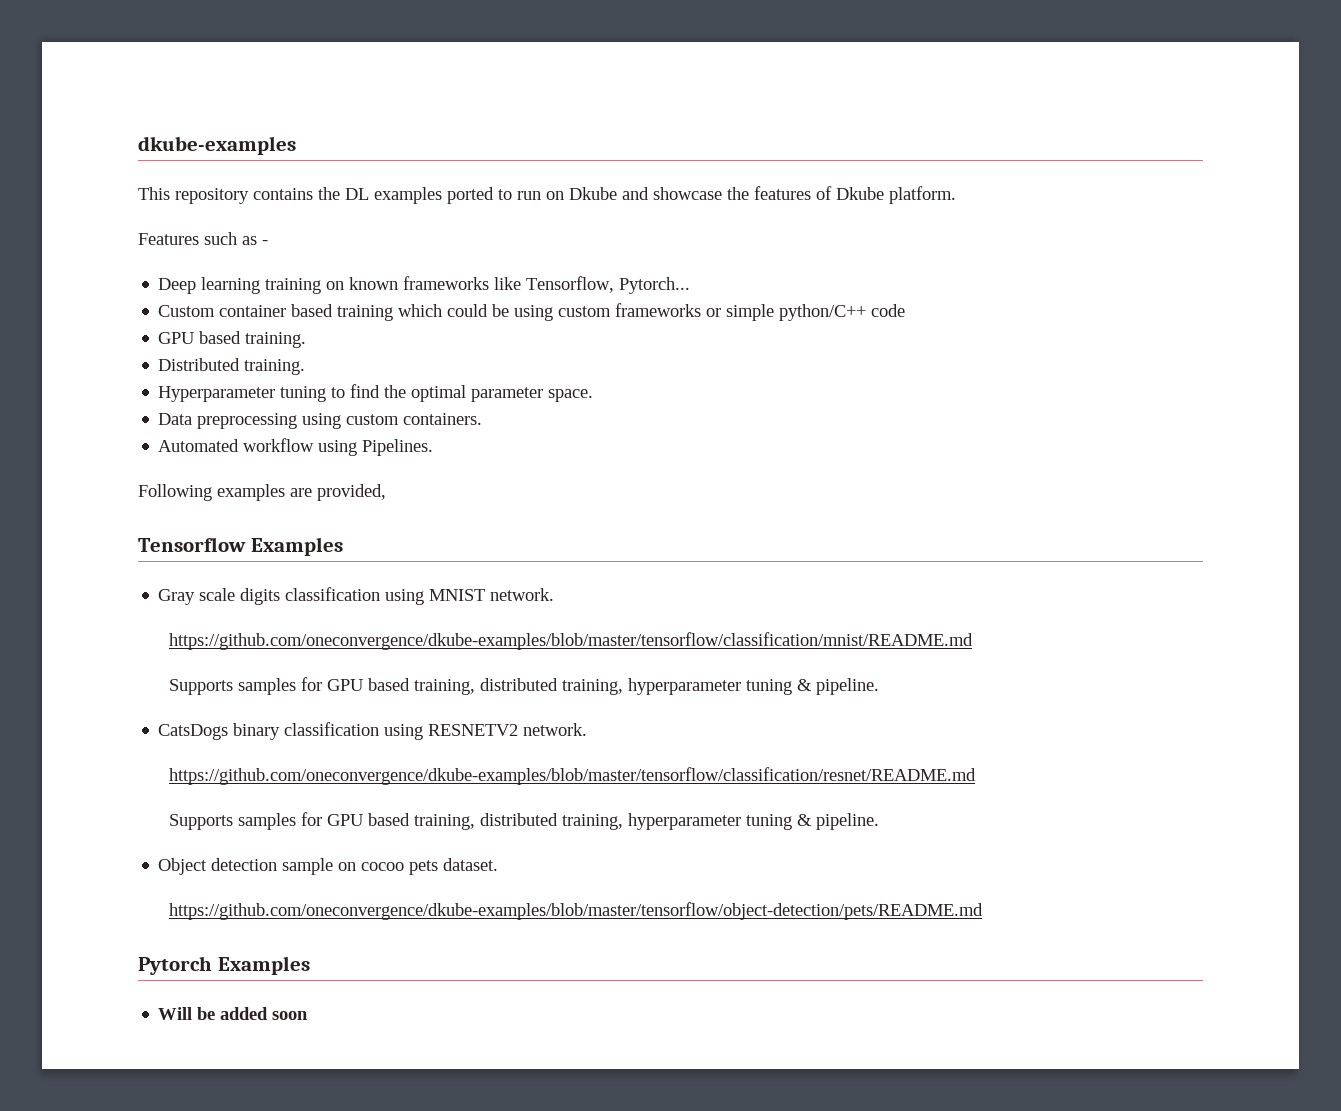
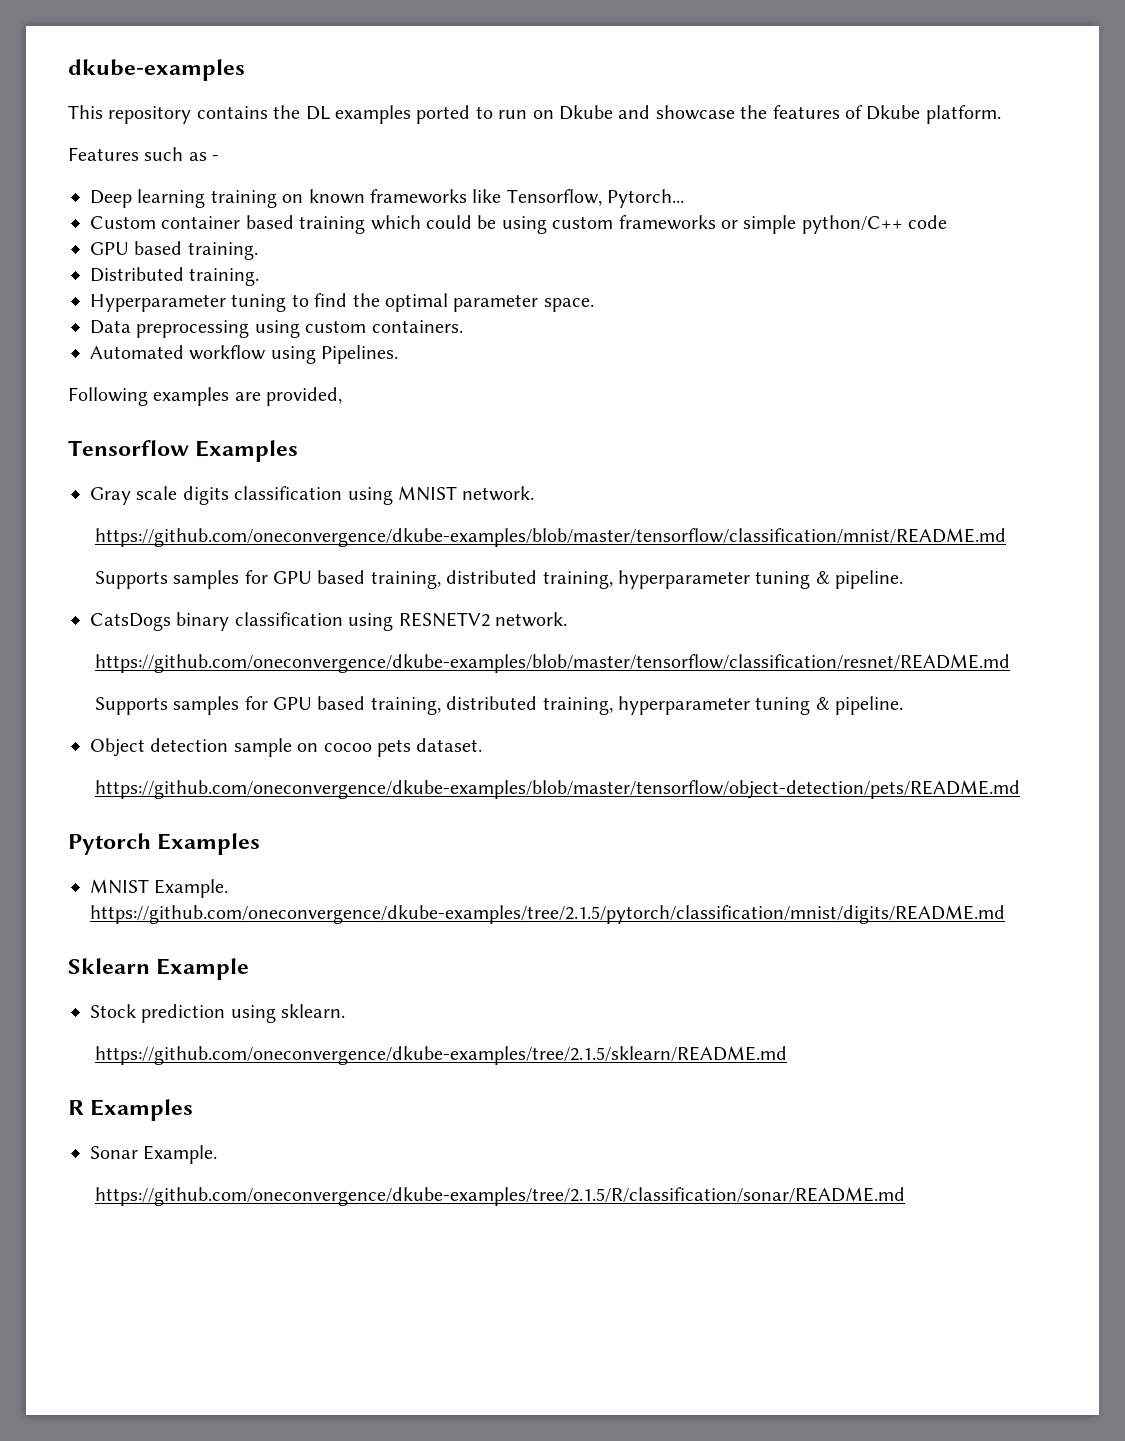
- Will be added soon
+ MNIST Example. https://github.com/oneconvergence/dkube-examples/tree/2.1.5/pytorch/classification/mnist/digits/README.md
+ Sklearn Example
+ Stock prediction using sklearn.
+ https://github.com/oneconvergence/dkube-examples/tree/2.1.5/sklearn/README.md
+ R Examples
+ Sonar Example.
+ https://github.com/oneconvergence/dkube-examples/tree/2.1.5/R/classification/sonar/README.md

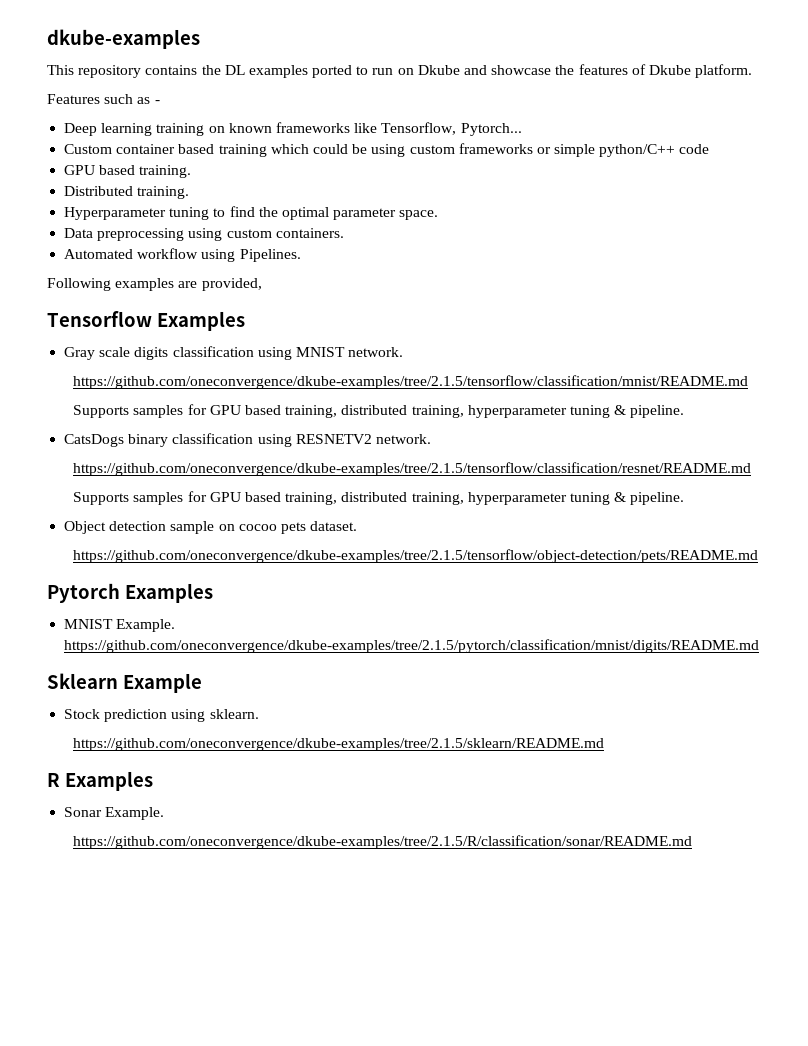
- https://github.com/oneconvergence/dkube-examples/blob/master/tensorflow/classification/mnist/README.md
+ https://github.com/oneconvergence/dkube-examples/tree/2.1.5/tensorflow/classification/mnist/README.md
- https://github.com/oneconvergence/dkube-examples/blob/master/tensorflow/classification/resnet/README.md
+ https://github.com/oneconvergence/dkube-examples/tree/2.1.5/tensorflow/classification/resnet/README.md
- https://github.com/oneconvergence/dkube-examples/blob/master/tensorflow/object-detection/pets/README.md
+ https://github.com/oneconvergence/dkube-examples/tree/2.1.5/tensorflow/object-detection/pets/README.md

